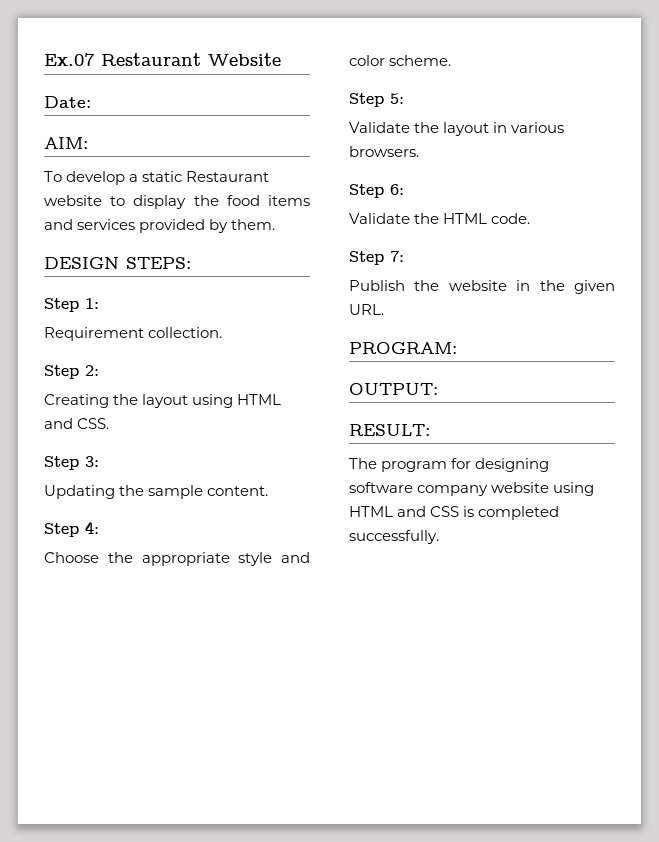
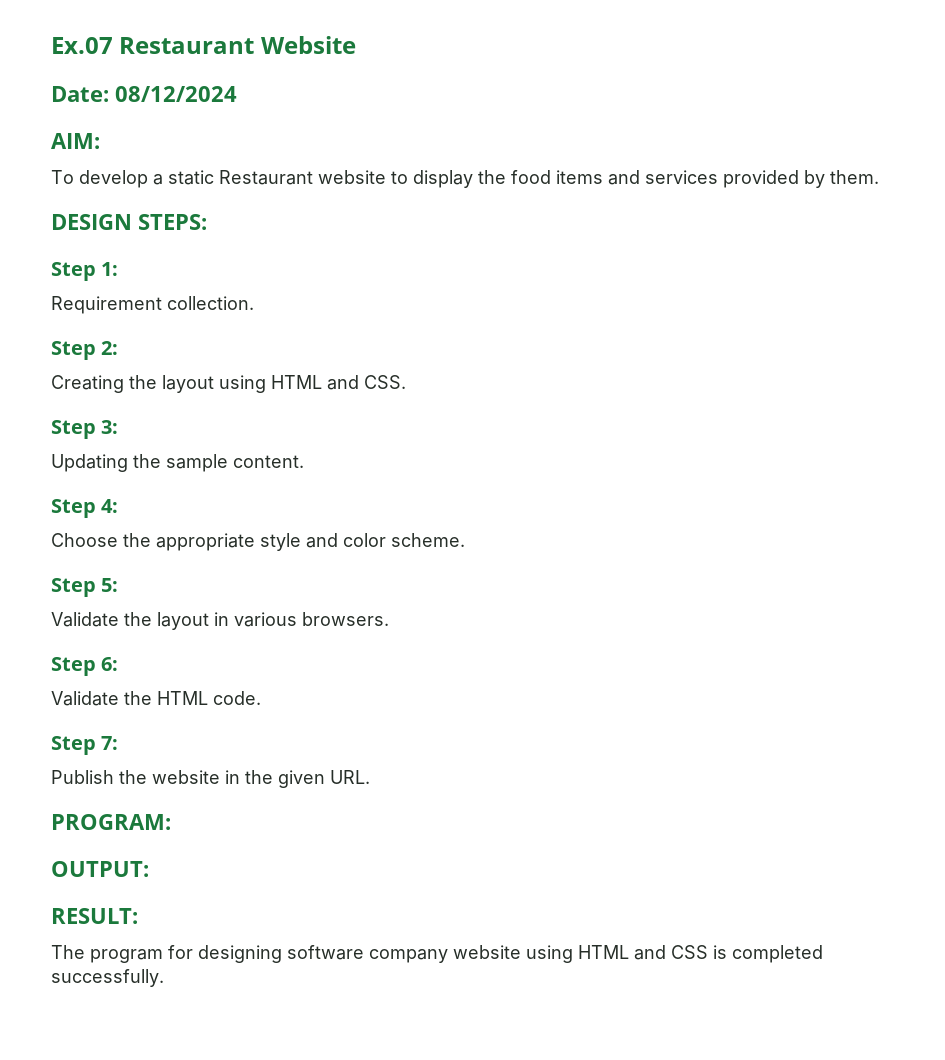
- Date:
+ Date: 08/12/2024

